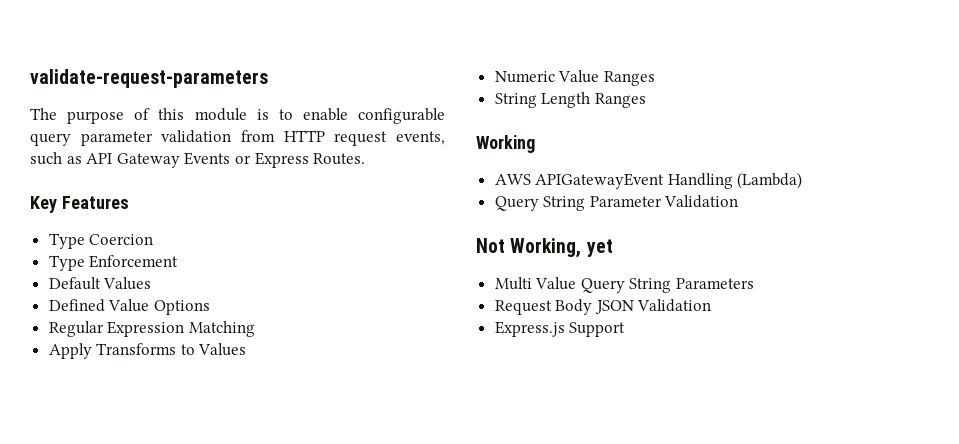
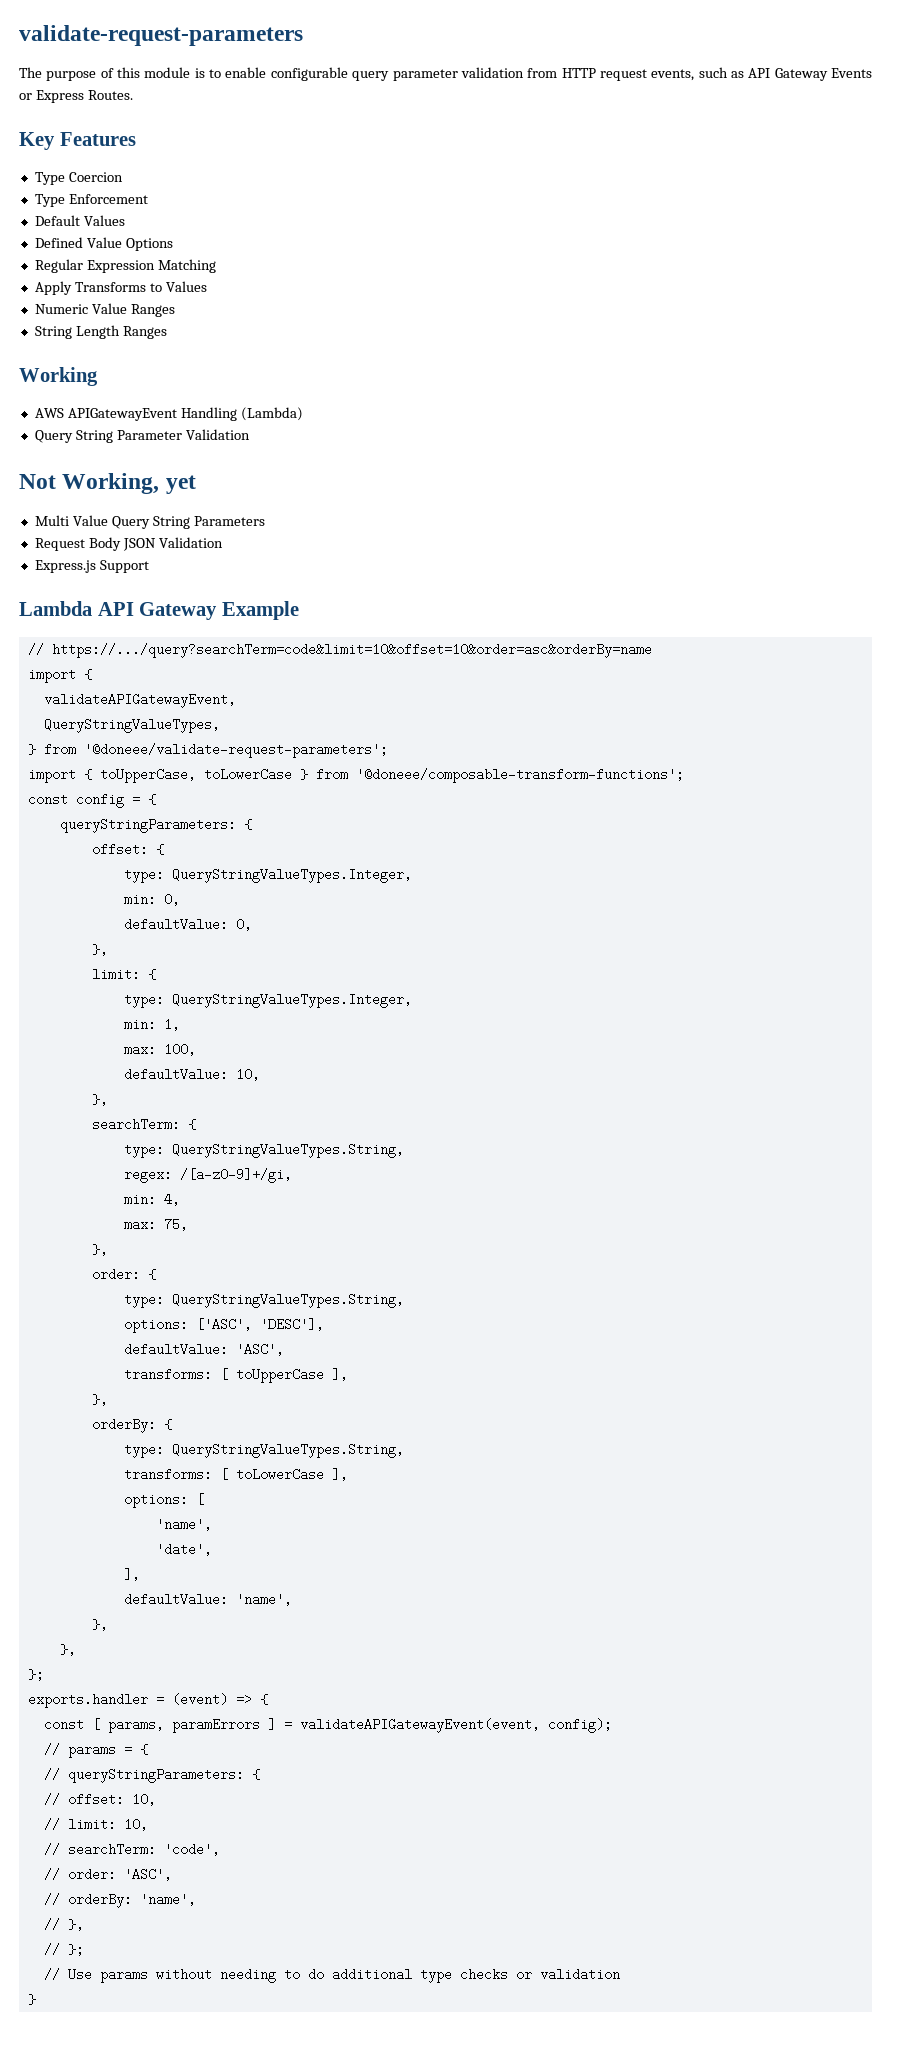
+ Lambda API Gateway Example
+ // https://.../query?searchTerm=code&limit=10&offset=10&order=asc&orderBy=name
+ import {
+ validateAPIGatewayEvent,
+ QueryStringValueTypes,
+ } from '@doneee/validate-request-parameters';
+ import { toUpperCase, toLowerCase } from '@doneee/composable-transform-functions';
+ const config = {
+ queryStringParameters: {
+ offset: {
+ type: QueryStringValueTypes.Integer,
+ min: 0,
+ defaultValue: 0,
+ },
+ limit: {
+ type: QueryStringValueTypes.Integer,
+ min: 1,
+ max: 100,
+ defaultValue: 10,
+ },
+ searchTerm: {
+ type: QueryStringValueTypes.String,
+ regex: /[a-z0-9]+/gi,
+ min: 4,
+ max: 75,
+ },
+ order: {
+ type: QueryStringValueTypes.String,
+ options: ['ASC', 'DESC'],
+ defaultValue: 'ASC',
+ transforms: [ toUpperCase ],
+ },
+ orderBy: {
+ type: QueryStringValueTypes.String,
+ transforms: [ toLowerCase ],
+ options: [
+ 'name',
+ 'date',
+ ],
+ defaultValue: 'name',
+ },
+ },
+ };
+ exports.handler = (event) => {
+ const [ params, paramErrors ] = validateAPIGatewayEvent(event, config);
+ // params = {
+ // queryStringParameters: {
+ // offset: 10,
+ // limit: 10,
+ // searchTerm: 'code',
+ // order: 'ASC',
+ // orderBy: 'name',
+ // },
+ // };
+ // Use params without needing to do additional type checks or validation
+ }

